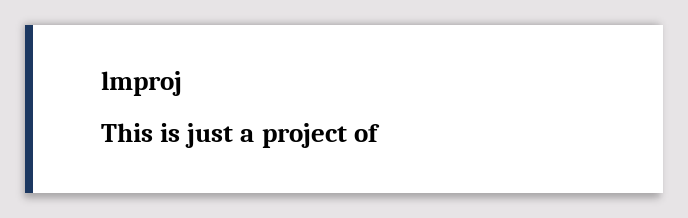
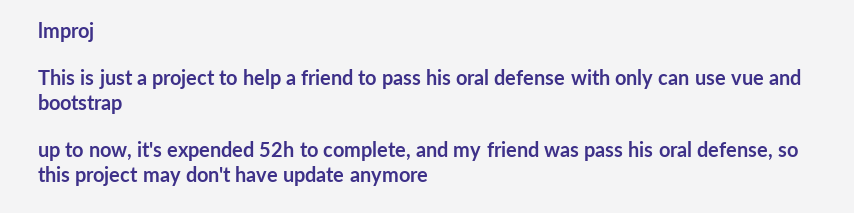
- This is just a project of
+ This is just a project to help a friend to pass his oral defense with only can use vue and bootstrap
+ up to now, it's expended 52h to complete, and my friend was pass his oral defense, so this project may don't have update anymore

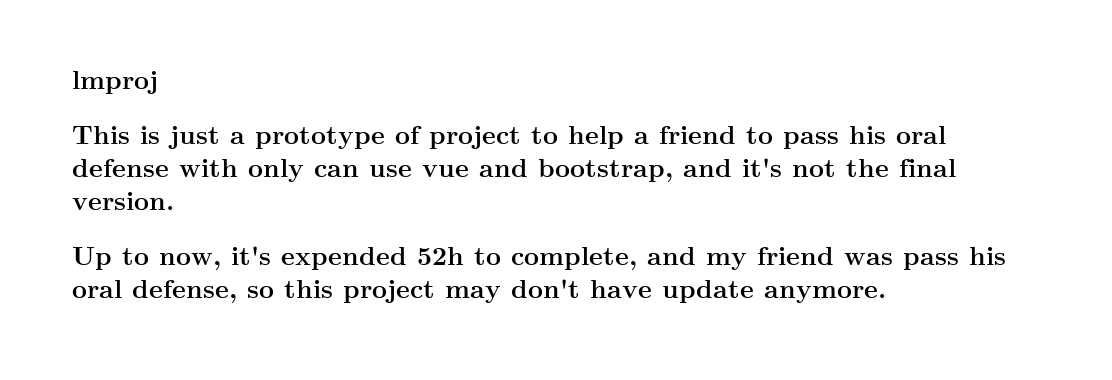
- This is just a project to help a friend to pass his oral defense with only can use vue and bootstrap
- up to now, it's expended 52h to complete, and my friend was pass his oral defense, so this project may don't have update anymore
+ This is just a prototype of project to help a friend to pass his oral defense with only can use vue and bootstrap, and it's not the final version.
+ Up to now, it's expended 52h to complete, and my friend was pass his oral defense, so this project may don't have update anymore.

